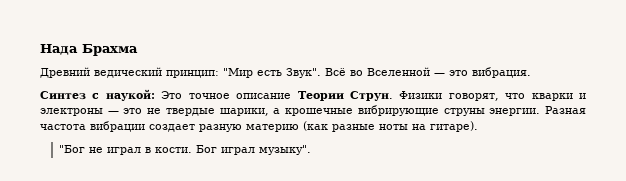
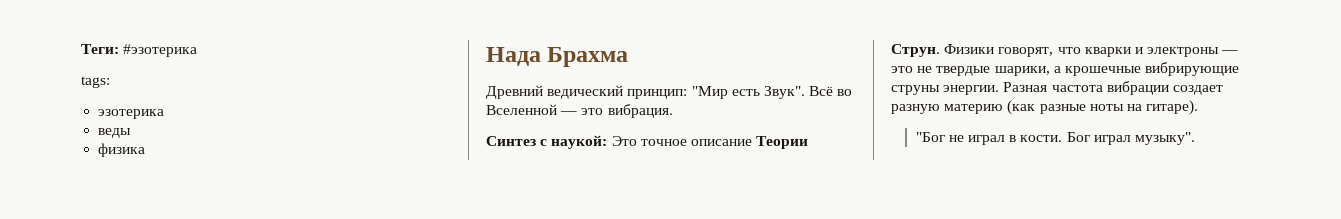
+ Теги: #эзотерика
+ tags:
+ эзотерика
+ веды
+ физика

